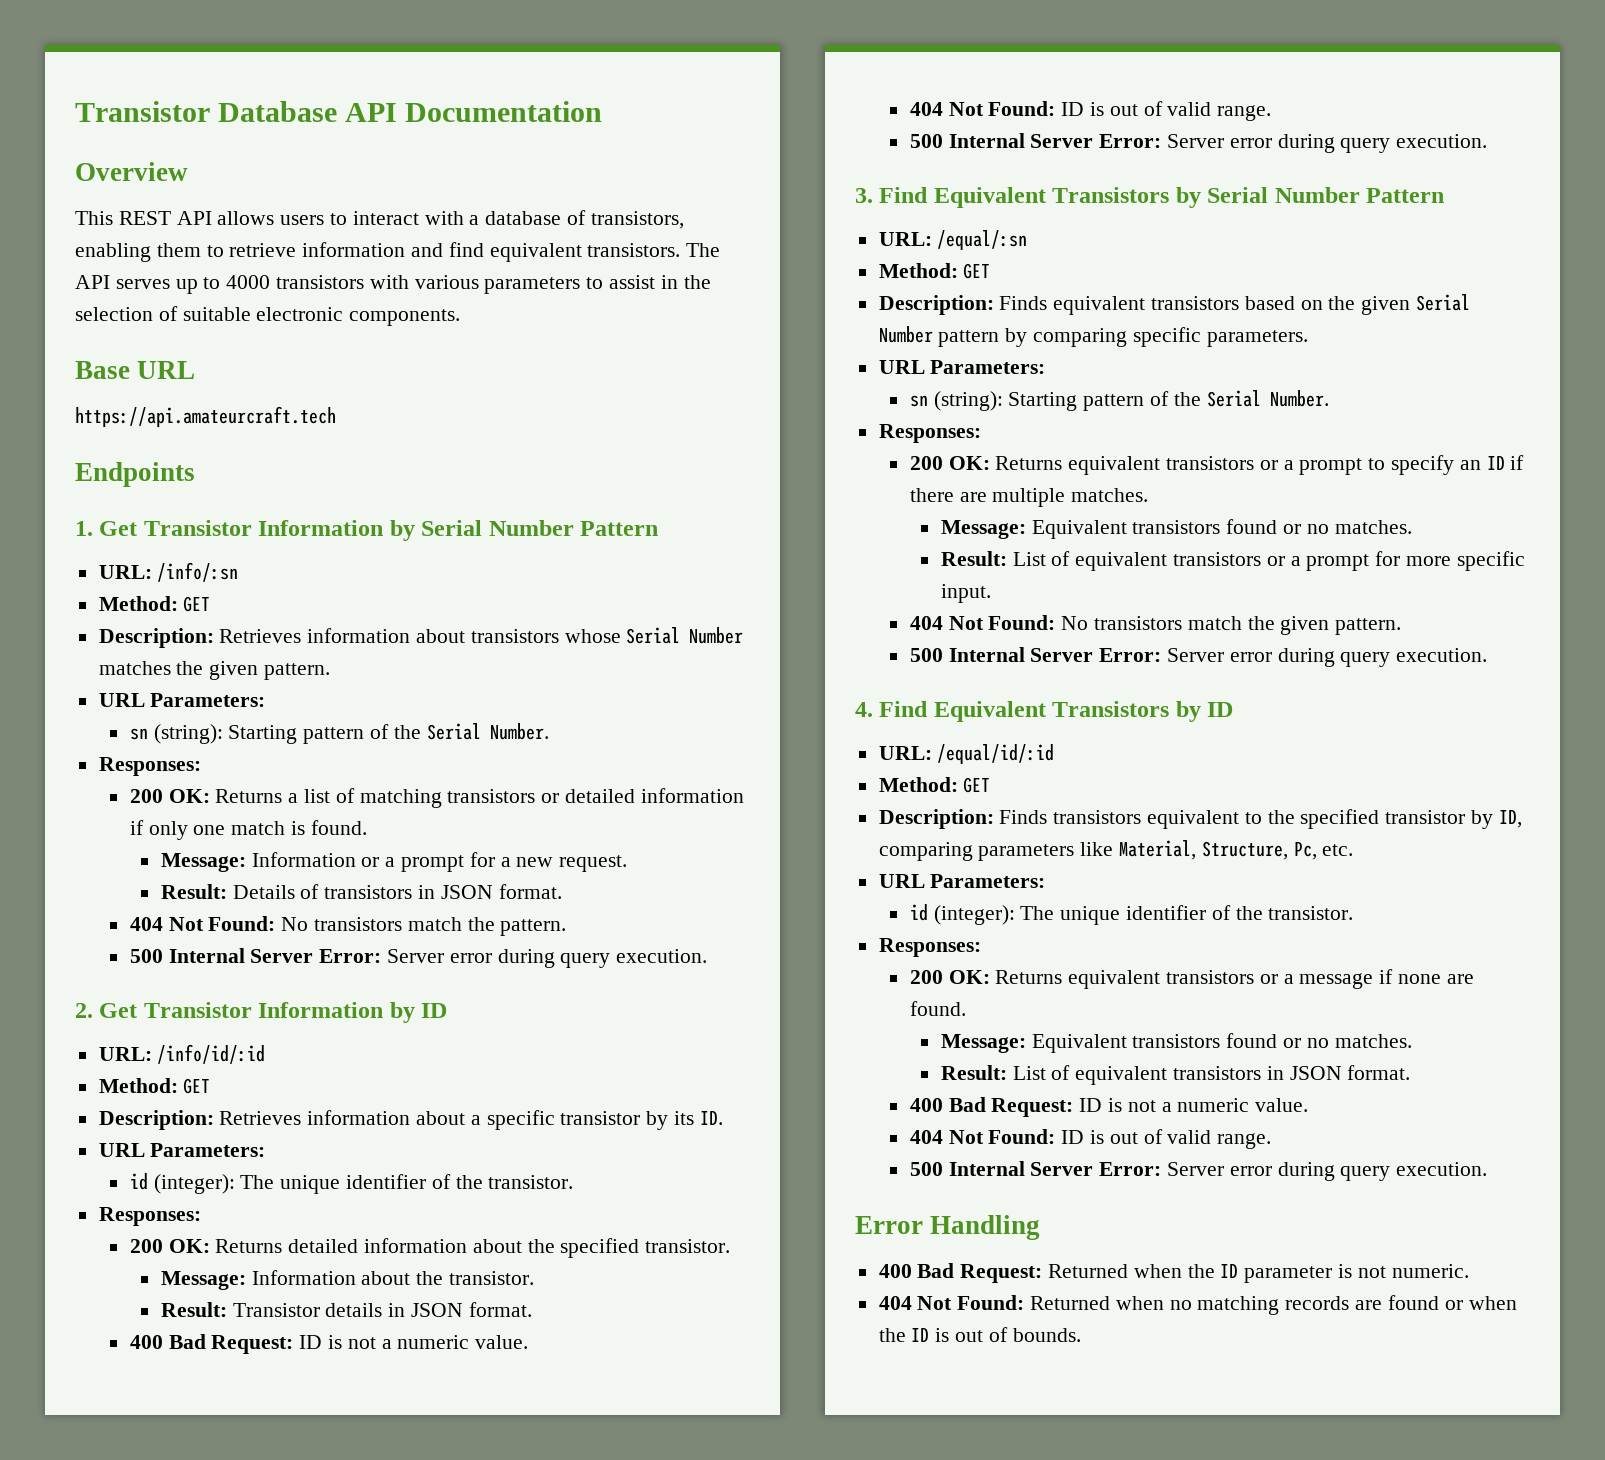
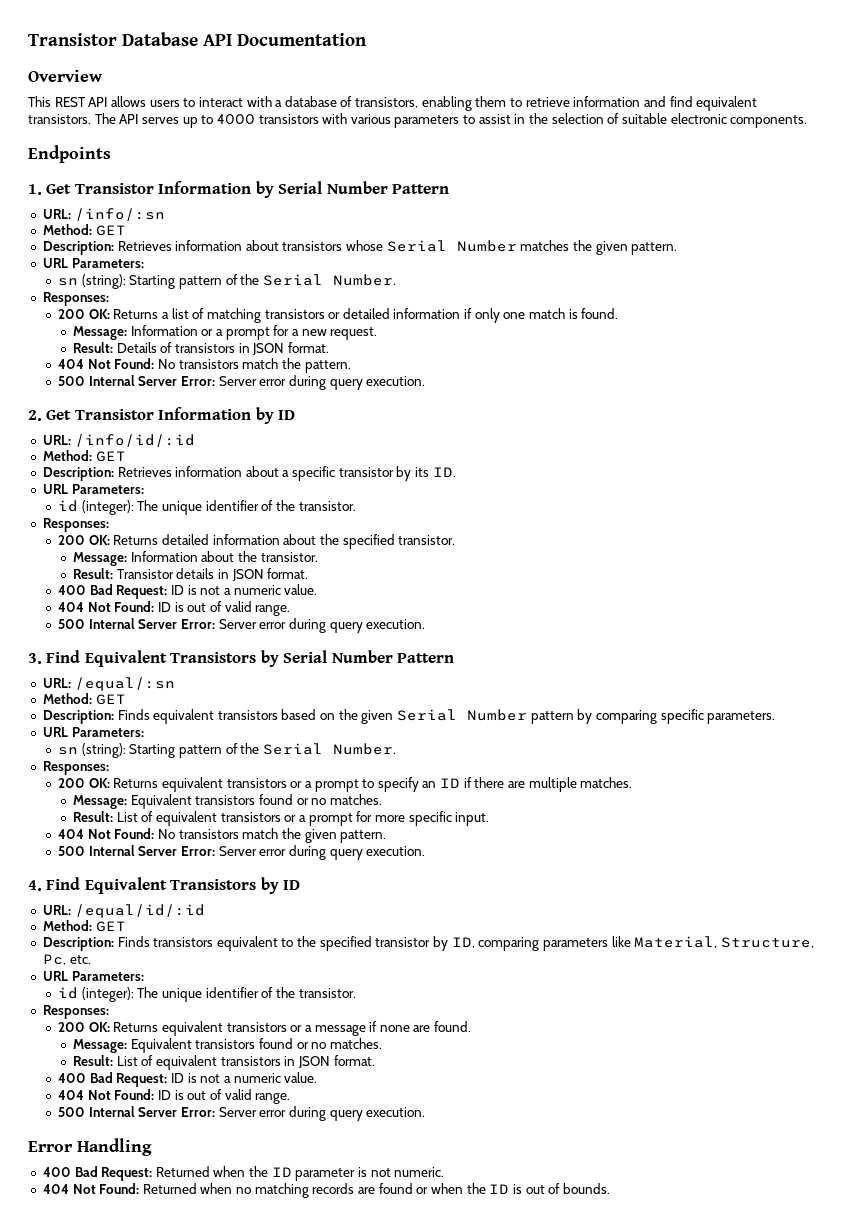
- Base URL
- https://api.amateurcraft.tech

